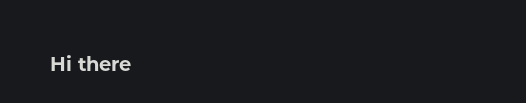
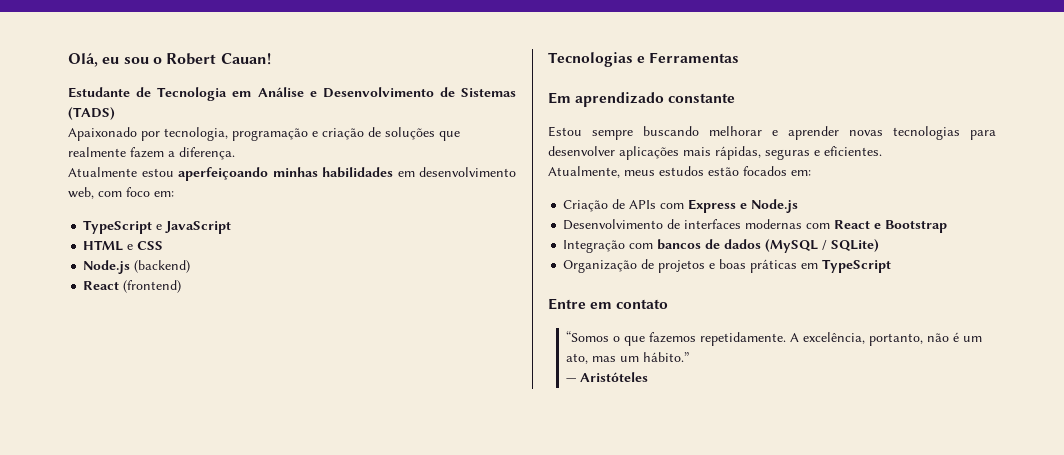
- Hi there
+ Olá, eu sou o Robert Cauan!
+ Estudante de Tecnologia em Análise e Desenvolvimento de Sistemas (TADS)
+ Apaixonado por tecnologia, programação e criação de soluções que realmente fazem a diferença.
+ Atualmente estou aperfeiçoando minhas habilidades em desenvolvimento web, com foco em:
+ TypeScript e JavaScript
+ HTML e CSS
+ Node.js (backend)
+ React (frontend)
+ Tecnologias e Ferramentas
+ Em aprendizado constante
+ Estou sempre buscando melhorar e aprender novas tecnologias para desenvolver aplicações mais rápidas, seguras e eficientes.
+ Atualmente, meus estudos estão focados em:
+ Criação de APIs com Express e Node.js
+ Desenvolvimento de interfaces modernas com React e Bootstrap
+ Integração com bancos de dados (MySQL / SQLite)
+ Organização de projetos e boas práticas em TypeScript
+ Entre em contato
+ “Somos o que fazemos repetidamente. A excelência, portanto, não é um ato, mas um hábito.”
+ — Aristóteles

